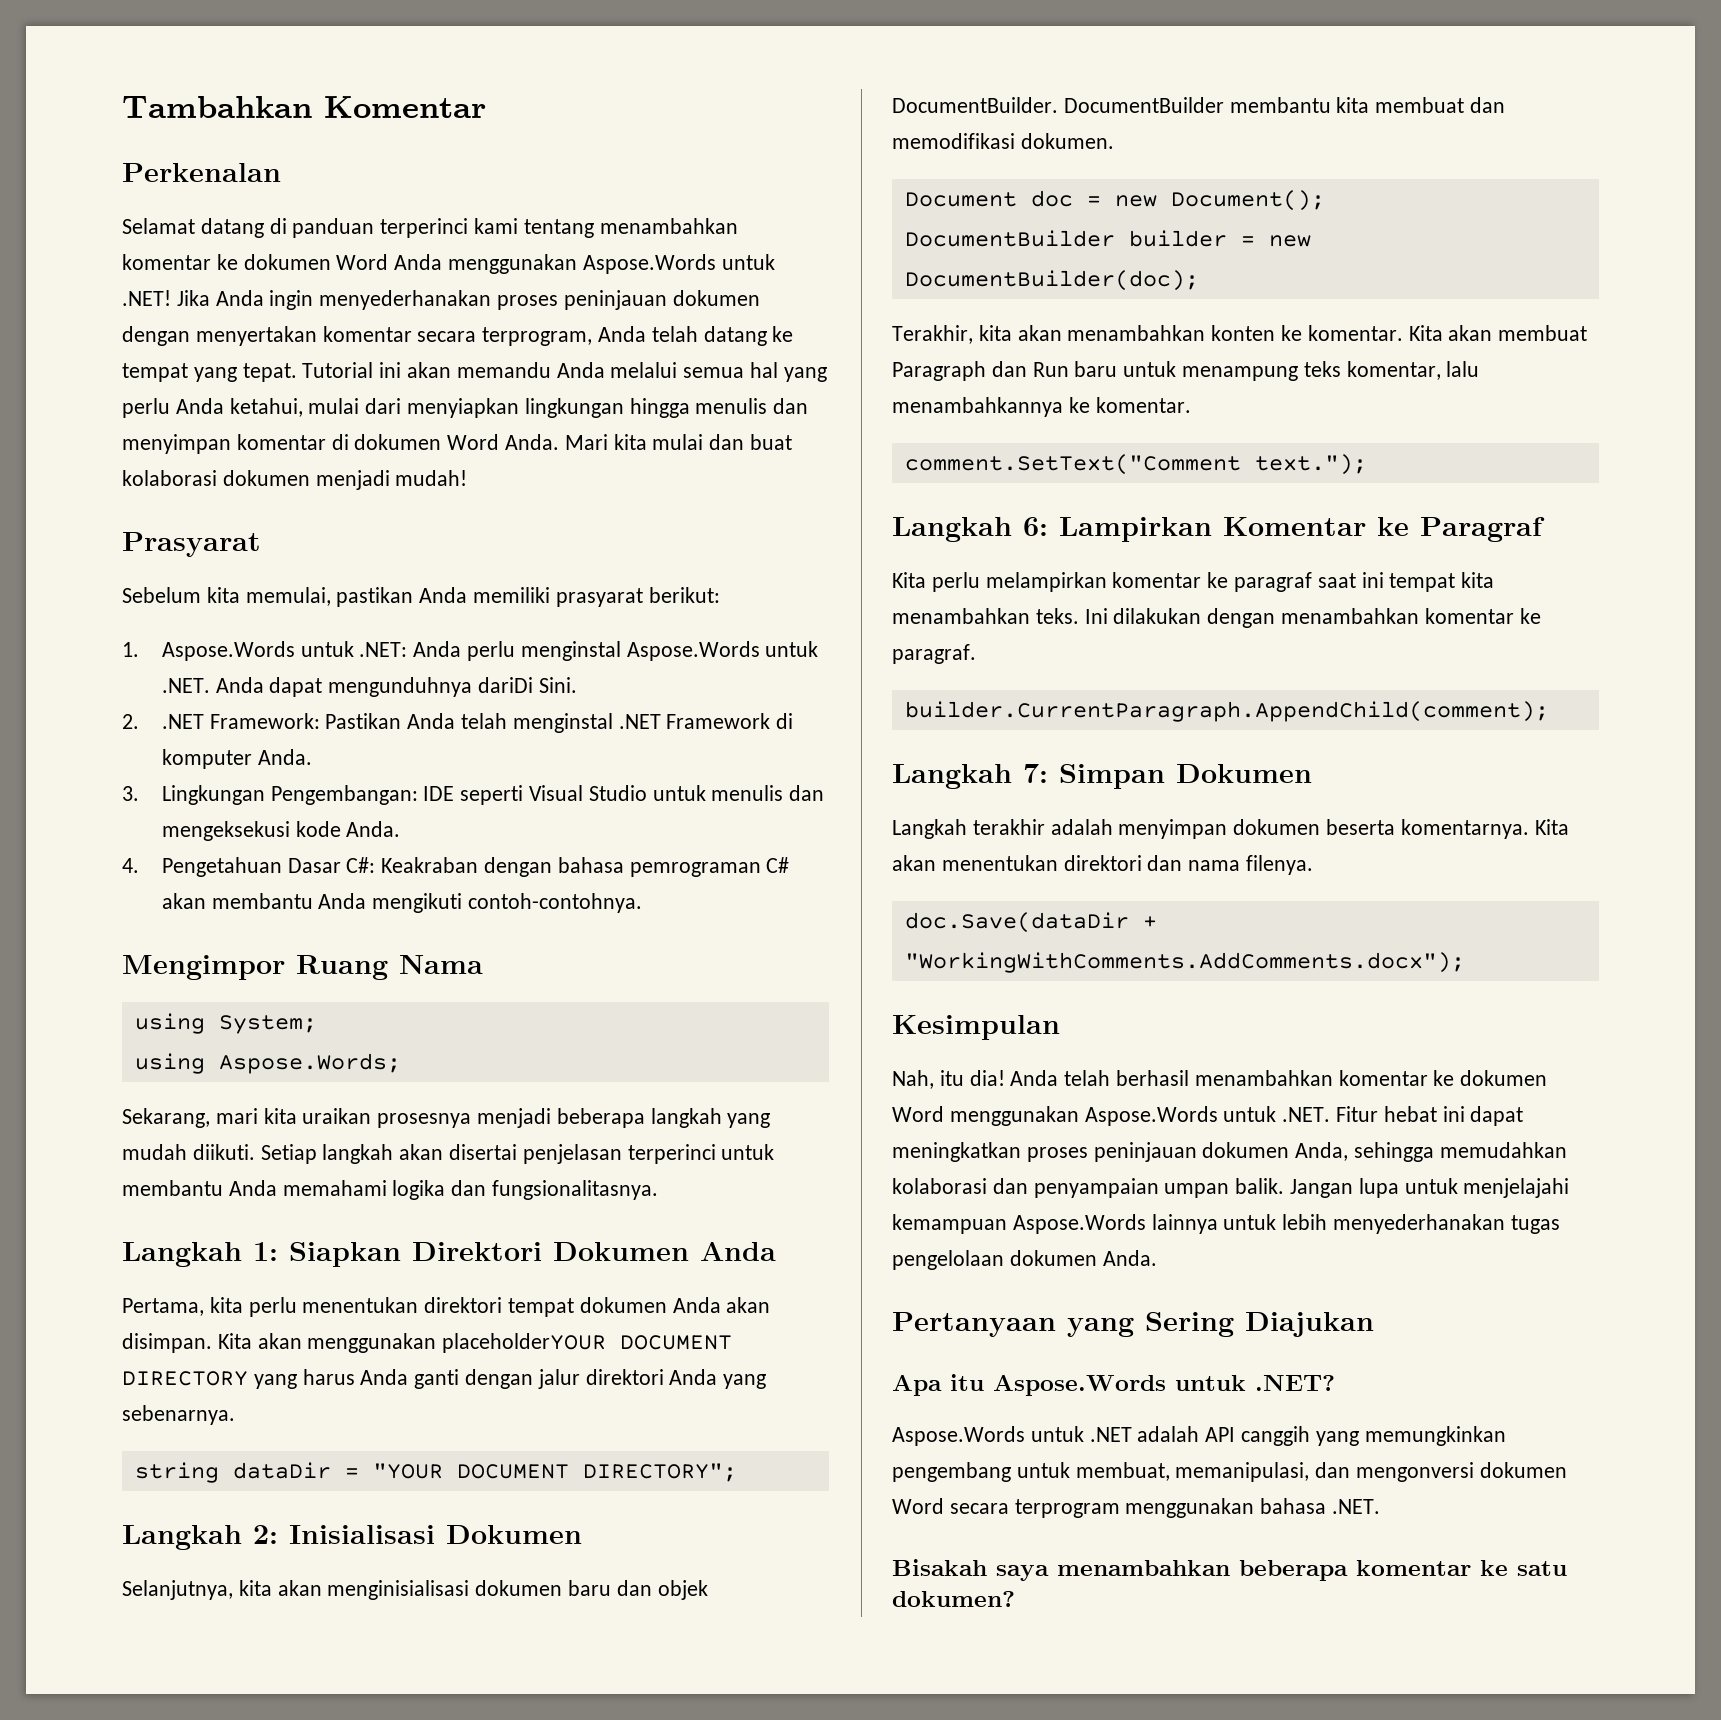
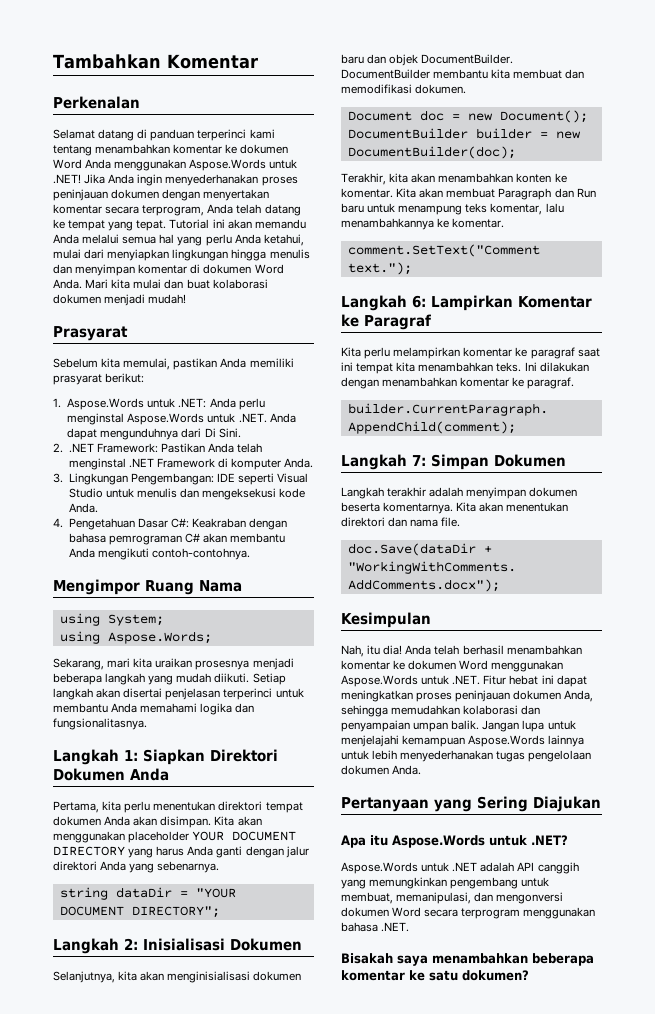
- 1. Aspose.Words untuk .NET: Anda perlu menginstal Aspose.Words untuk .NET. Anda dapat mengunduhnya dariDi Sini.
+ 1. Aspose.Words untuk .NET: Anda perlu menginstal Aspose.Words untuk .NET. Anda dapat mengunduhnya dari Di Sini.
- Kita akan menggunakan placeholderYOUR DOCUMENT DIRECTORY yang harus Anda ganti dengan jalur direktori Anda yang sebenarnya.
+ Kita akan menggunakan placeholder YOUR DOCUMENT DIRECTORY yang harus Anda ganti dengan jalur direktori Anda yang sebenarnya.
- Kita akan menentukan direktori dan nama filenya.
+ Kita akan menentukan direktori dan nama file.

